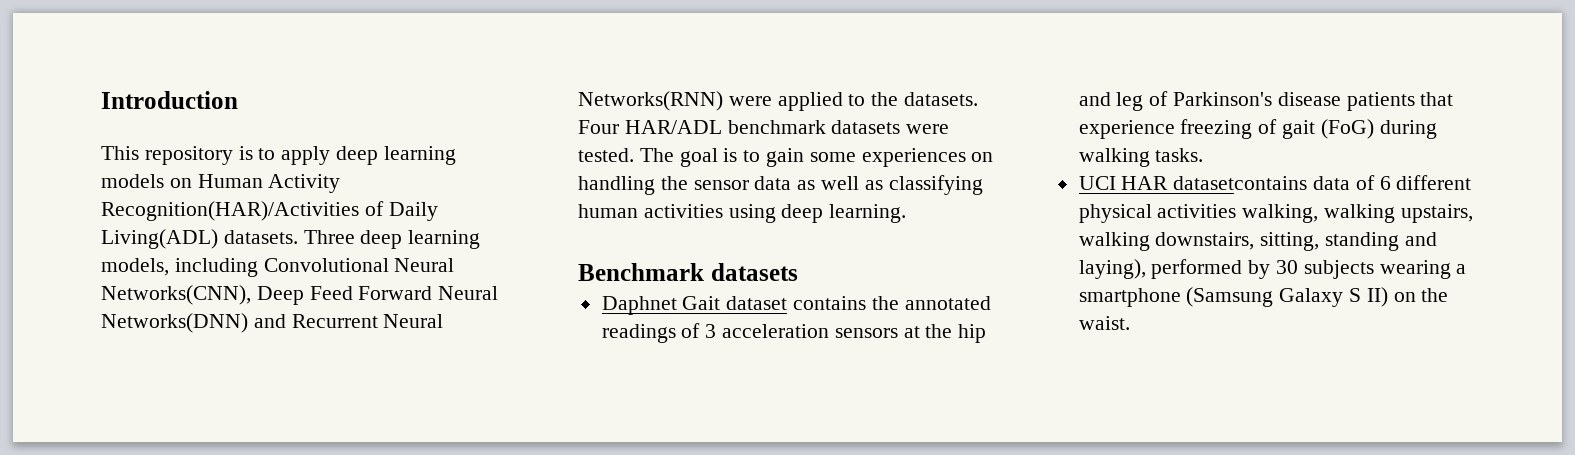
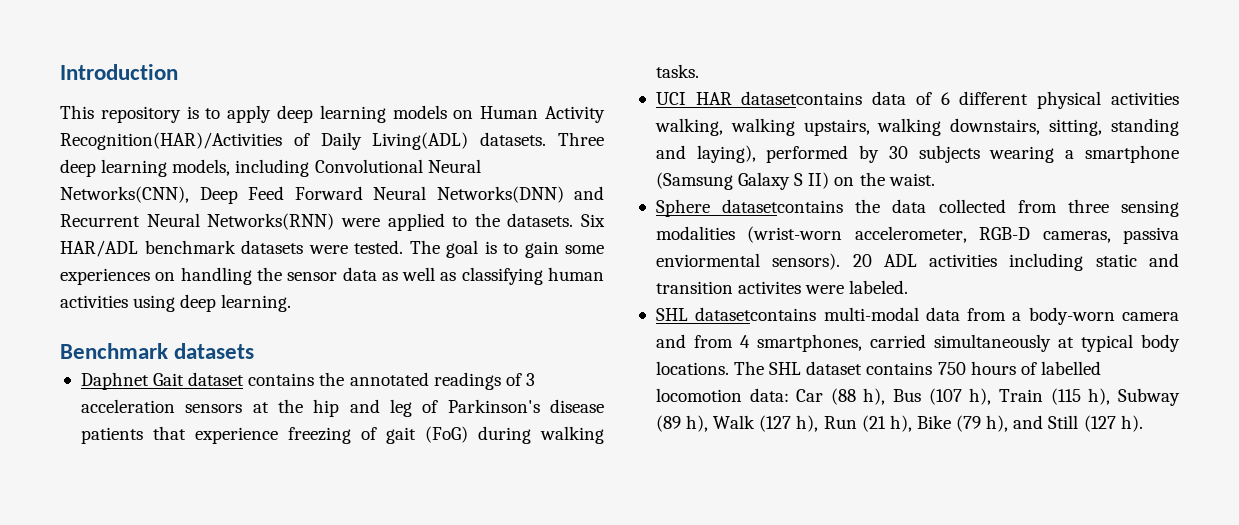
- Four HAR/ADL benchmark datasets were tested.
+ Six HAR/ADL benchmark datasets were tested.
+ Sphere datasetcontains the data collected from three sensing modalities (wrist-worn accelerometer, RGB-D cameras, passiva enviormental sensors). 20 ADL activities including static and transition activites were labeled.
+ SHL datasetcontains multi-modal data from a body-worn camera and from 4 smartphones, carried simultaneously at typical body locations. The SHL dataset contains 750 hours of labelled locomotion data: Car (88 h), Bus (107 h), Train (115 h), Subway (89 h), Walk (127 h), Run (21 h), Bike (79 h), and Still (127 h).

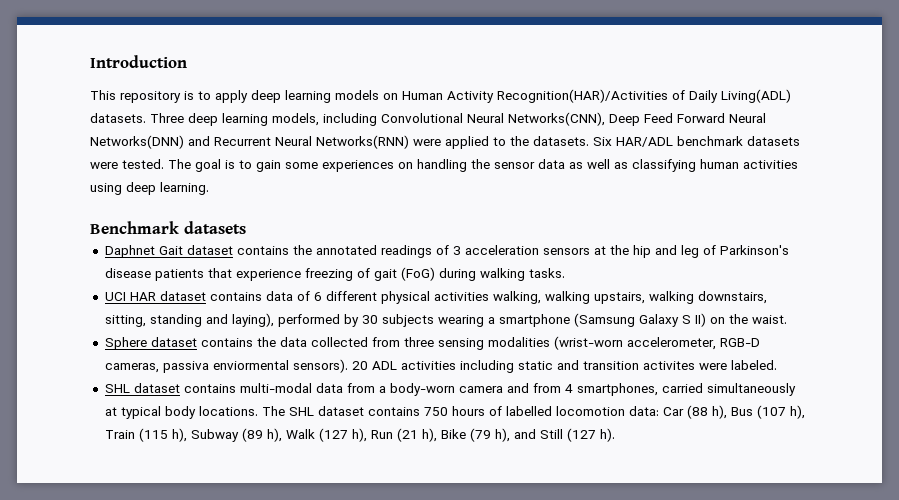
- UCI HAR datasetcontains data of 6 different physical activities walking, walking upstairs, walking downstairs, sitting, standing and laying), performed by 30 subjects wearing a smartphone (Samsung Galaxy S II) on the waist.
+ UCI HAR dataset contains data of 6 different physical activities walking, walking upstairs, walking downstairs, sitting, standing and laying), performed by 30 subjects wearing a smartphone (Samsung Galaxy S II) on the waist.
- Sphere datasetcontains the data collected from three sensing modalities (wrist-worn accelerometer, RGB-D cameras, passiva enviormental sensors).
+ Sphere dataset contains the data collected from three sensing modalities (wrist-worn accelerometer, RGB-D cameras, passiva enviormental sensors).
- SHL datasetcontains multi-modal data from a body-worn camera and from 4 smartphones, carried simultaneously at typical body locations.
+ SHL dataset contains multi-modal data from a body-worn camera and from 4 smartphones, carried simultaneously at typical body locations.

